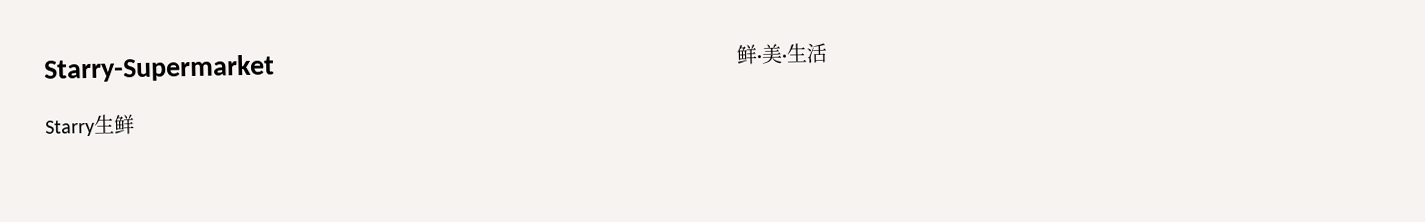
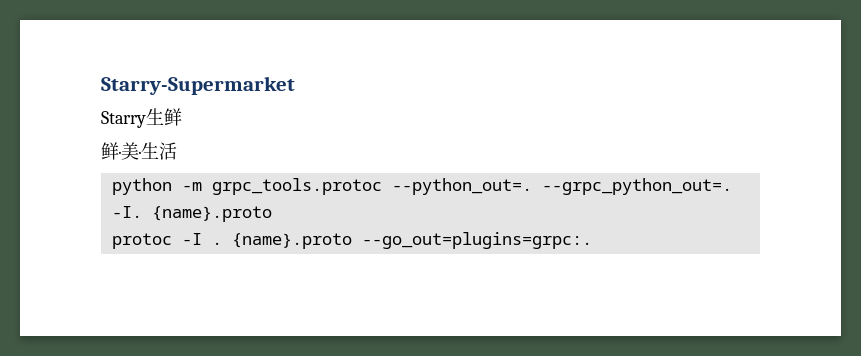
+ python -m grpc_tools.protoc --python_out=. --grpc_python_out=. -I. {name}.proto
+ protoc -I . {name}.proto --go_out=plugins=grpc:.

